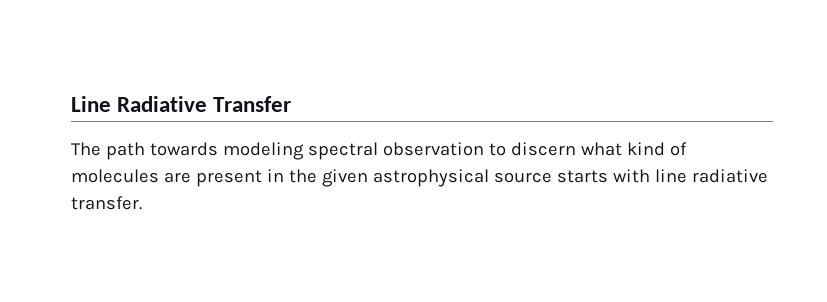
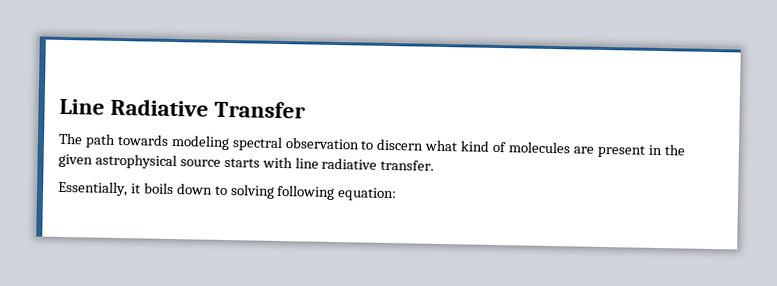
+ Essentially, it boils down to solving following equation:

